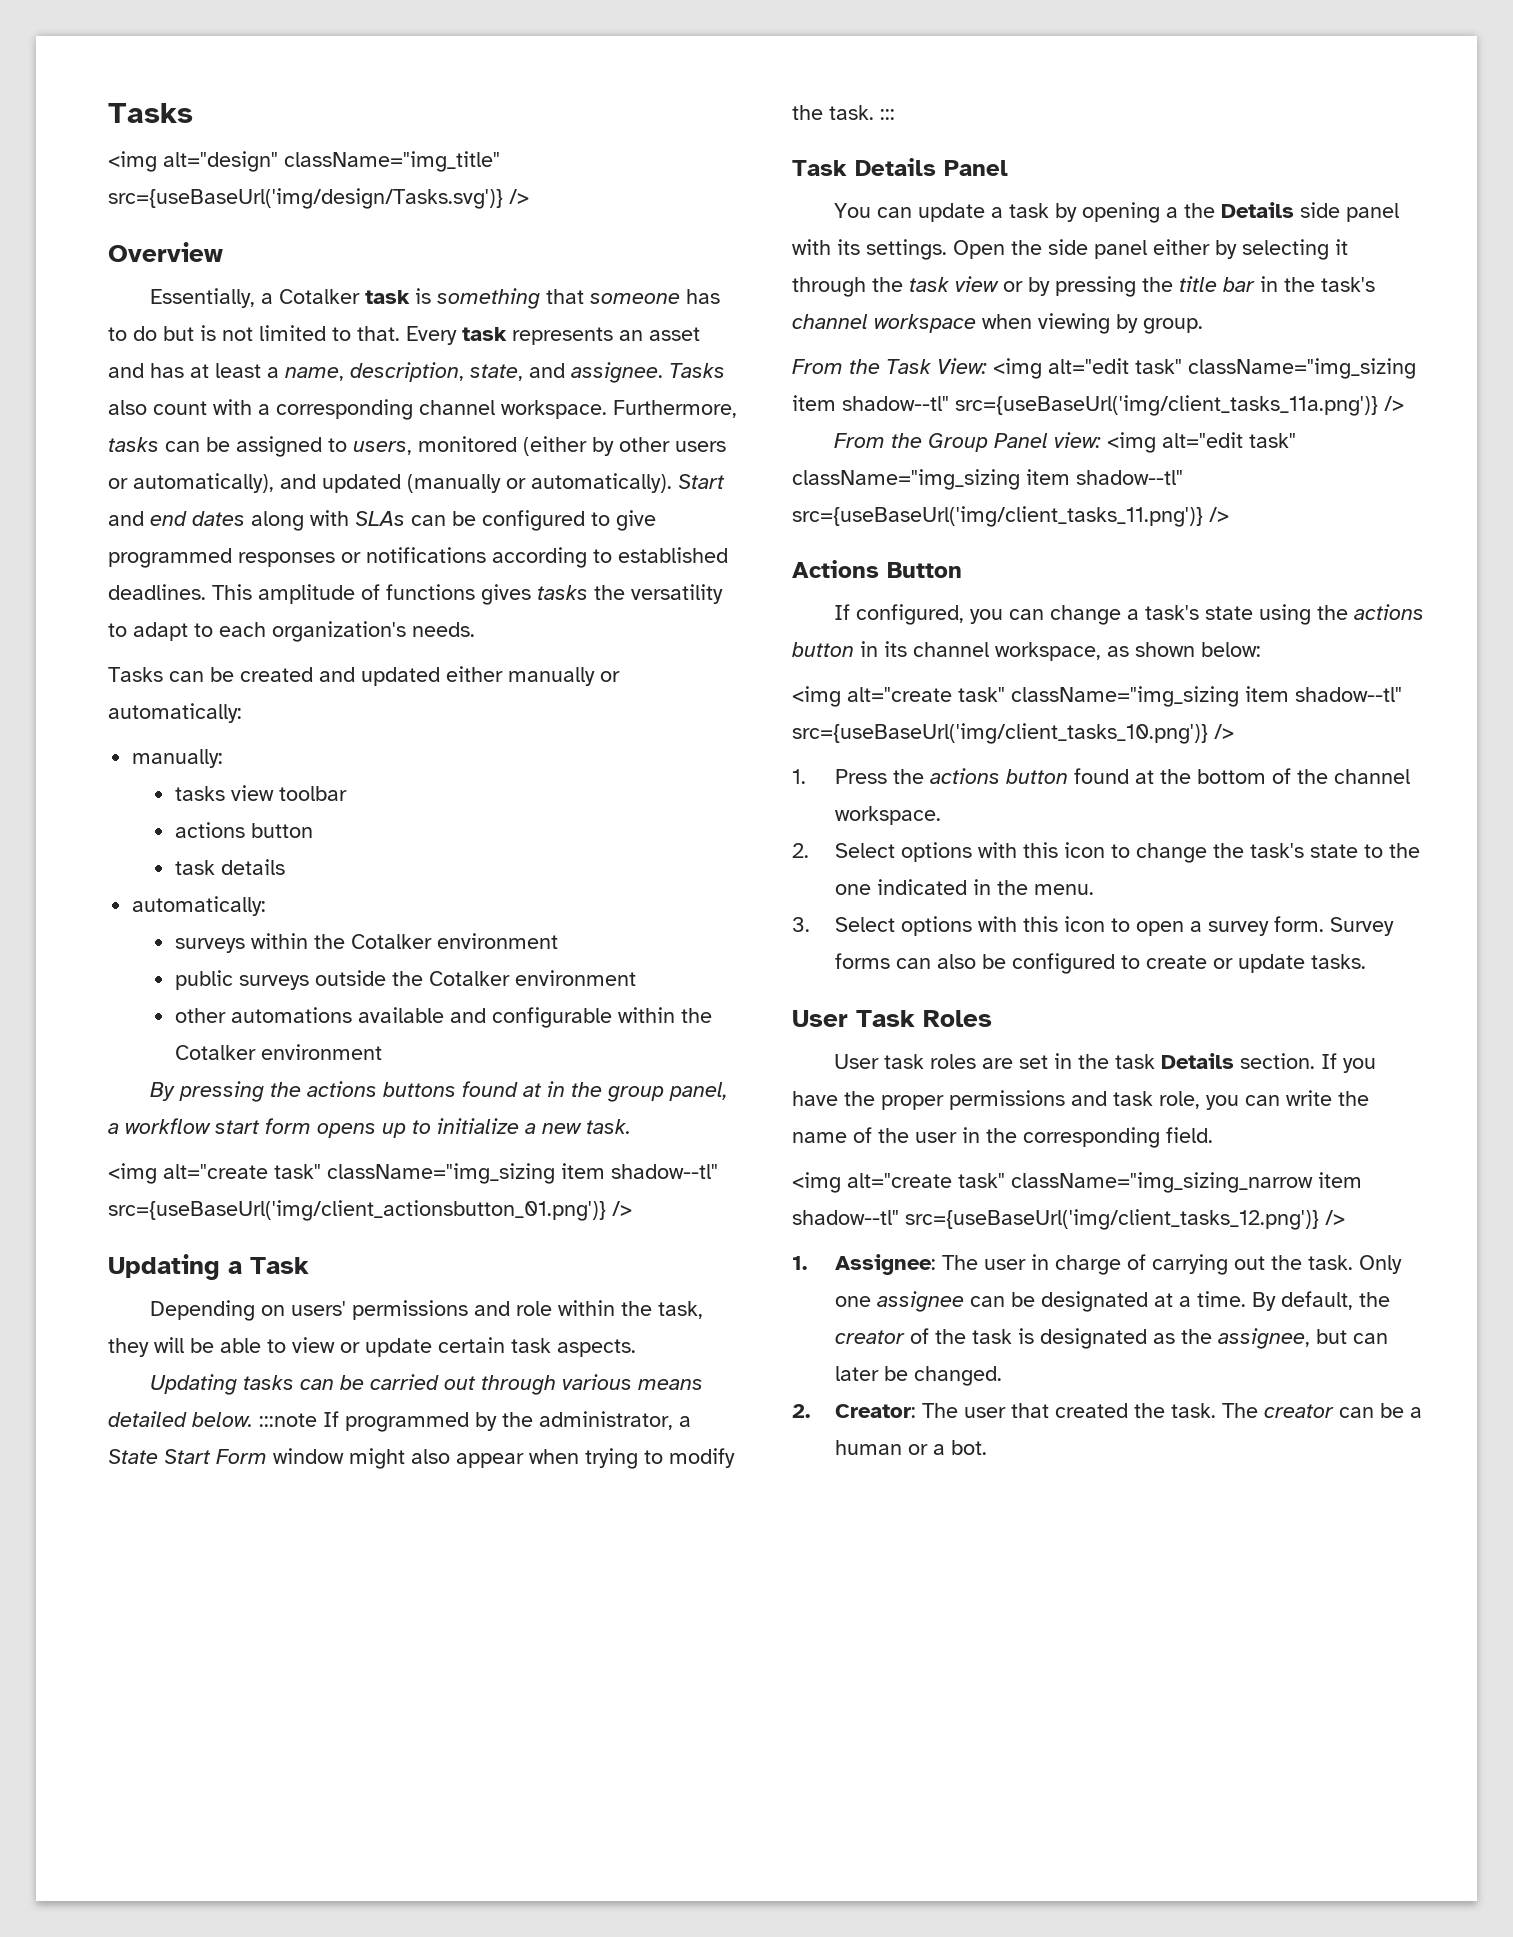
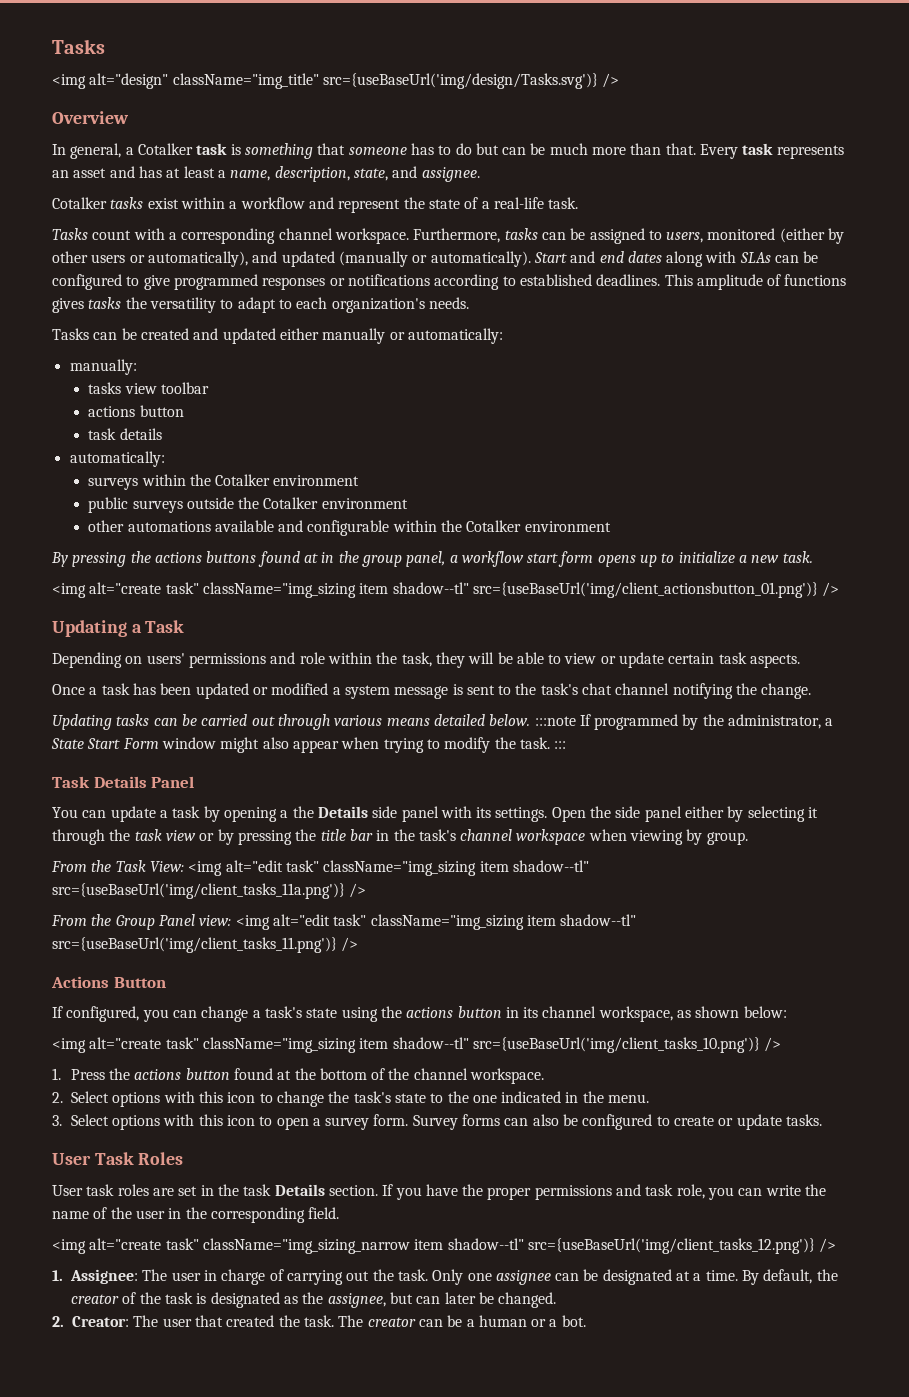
- Essentially, a Cotalker task is something that someone has to do but is not limited to that.
+ In general, a Cotalker task is something that someone has to do but can be much more than that.
- Every task represents an asset and has at least a name, description, state, and assignee. Tasks also count with a corresponding channel workspace.
+ Every task represents an asset and has at least a name, description, state, and assignee.
+ Cotalker tasks exist within a workflow and represent the state of a real-life task.
+ Tasks count with a corresponding channel workspace.
+ Once a task has been updated or modified a system message is sent to the task's chat channel notifying the change.

